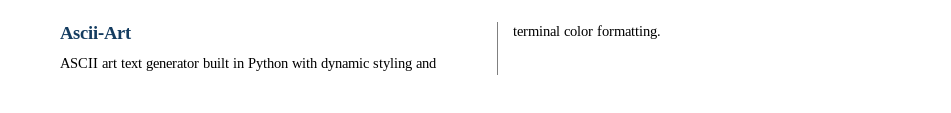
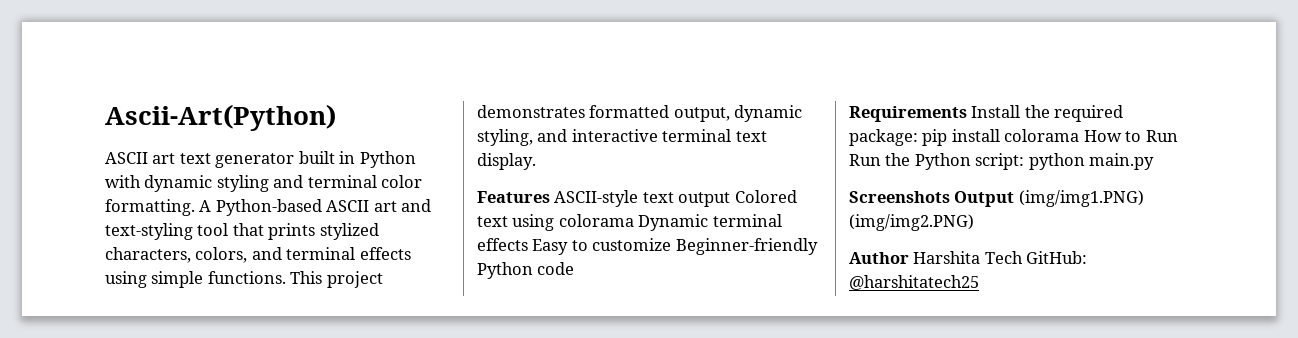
- Ascii-Art
+ Ascii-Art(Python)
+ A Python-based ASCII art and text-styling tool that prints stylized characters, colors, and terminal effects using simple functions. This project demonstrates formatted output, dynamic styling, and interactive terminal text display.
+ Features ASCII-style text output Colored text using colorama Dynamic terminal effects Easy to customize Beginner-friendly Python code
+ Requirements Install the required package: pip install colorama How to Run Run the Python script: python main.py
+ Screenshots Output (img/img1.PNG) (img/img2.PNG)
+ Author Harshita Tech GitHub: @harshitatech25

